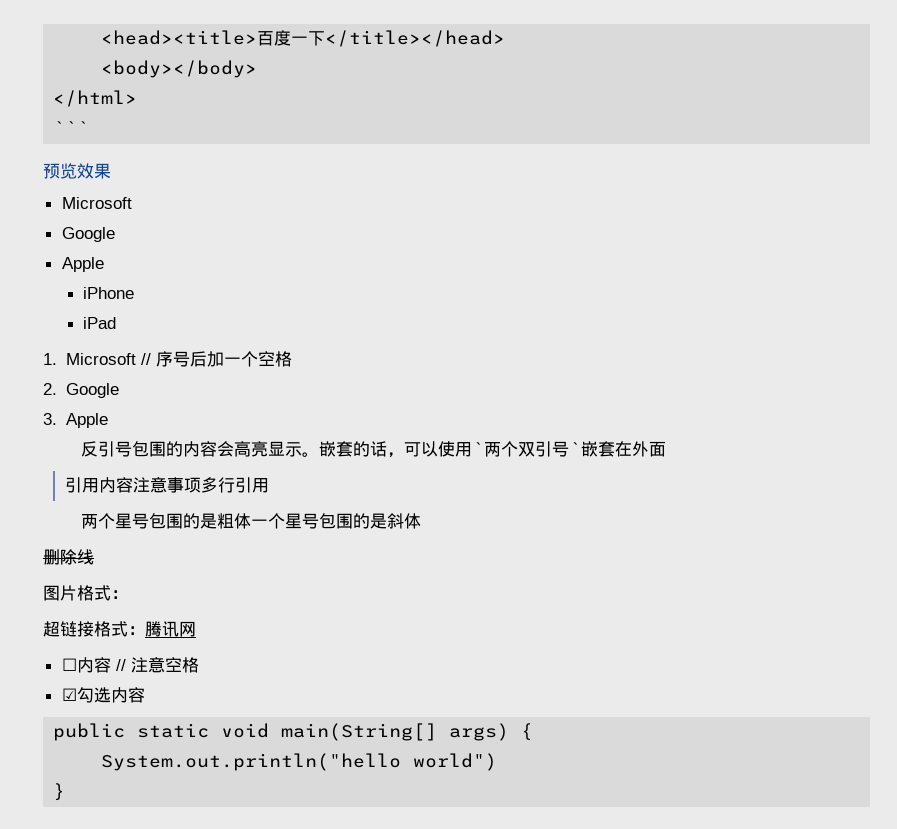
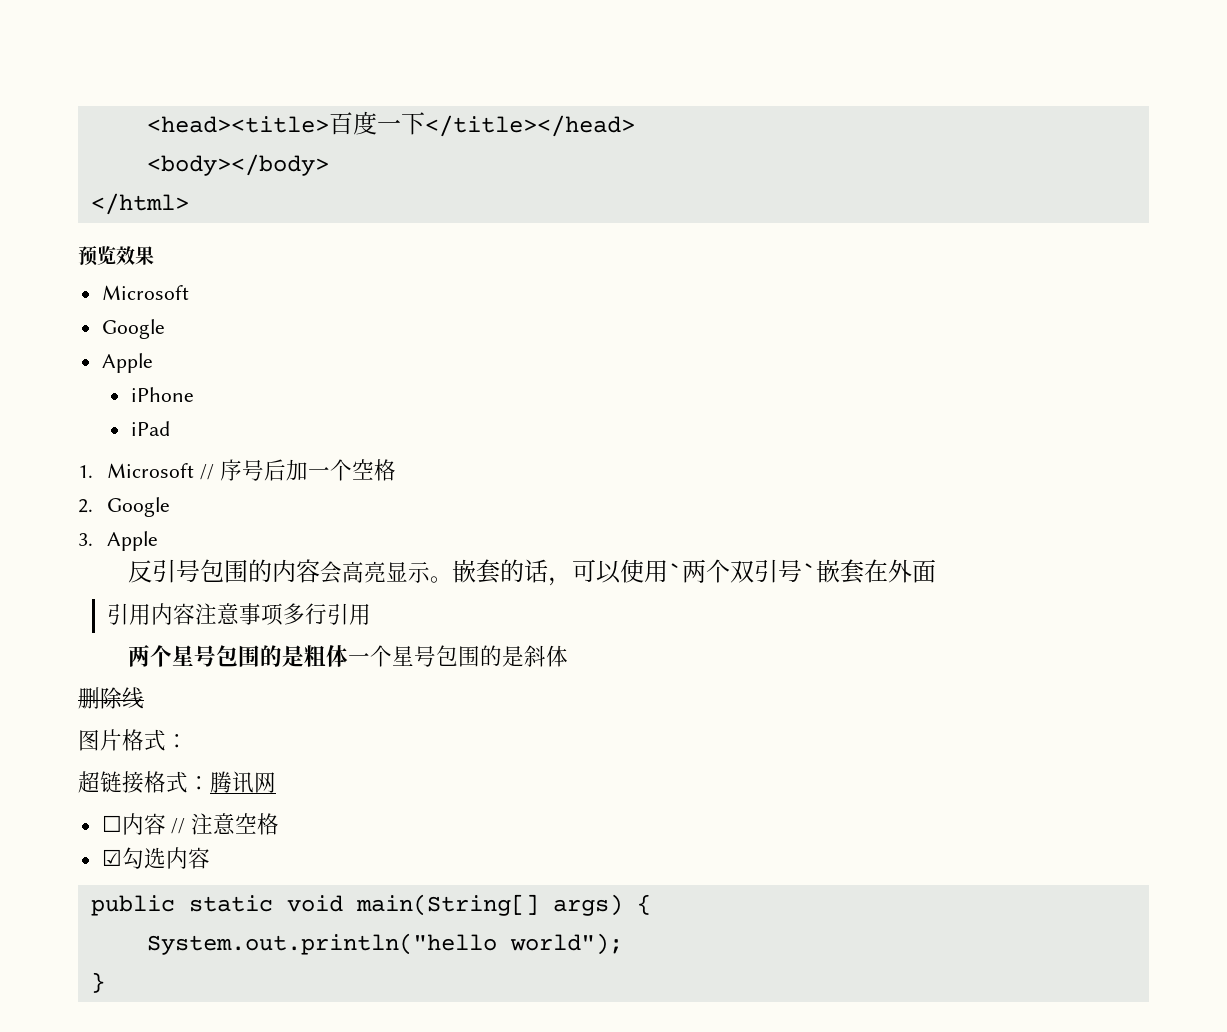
- ```
- System.out.println("hello world")
+ System.out.println("hello world");

